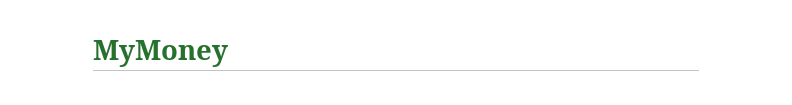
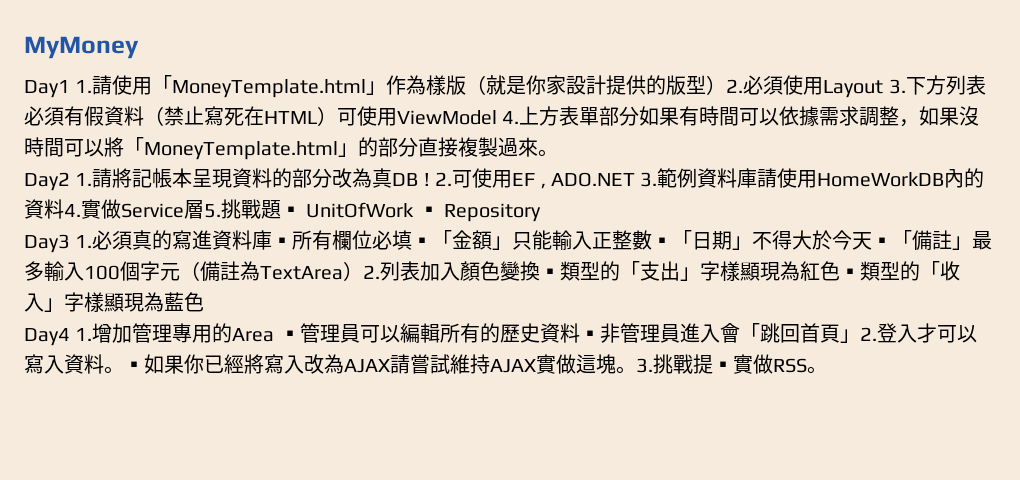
+ Day1 1.請使用「MoneyTemplate.html」作為樣版（就是你家設計提供的版型）2.必須使用Layout 3.下方列表必須有假資料（禁止寫死在HTML）可使用ViewModel 4.上方表單部分如果有時間可以依據需求調整，如果沒時間可以將「MoneyTemplate.html」的部分直接複製過來。
+ Day2 1.請將記帳本呈現資料的部分改為真DB ! 2.可使用EF , ADO.NET 3.範例資料庫請使用HomeWorkDB內的資料4.實做Service層5.挑戰題▪ UnitOfWork ▪ Repository
+ Day3 1.必須真的寫進資料庫▪所有欄位必填▪「金額」只能輸入正整數▪「日期」不得大於今天▪「備註」最多輸入100個字元（備註為TextArea）2.列表加入顏色變換▪類型的「支出」字樣顯現為紅色▪類型的「收入」字樣顯現為藍色
+ Day4 1.增加管理專用的Area ▪管理員可以編輯所有的歷史資料▪非管理員進入會「跳回首頁」2.登入才可以寫入資料。▪如果你已經將寫入改為AJAX請嘗試維持AJAX實做這塊。3.挑戰提▪實做RSS。

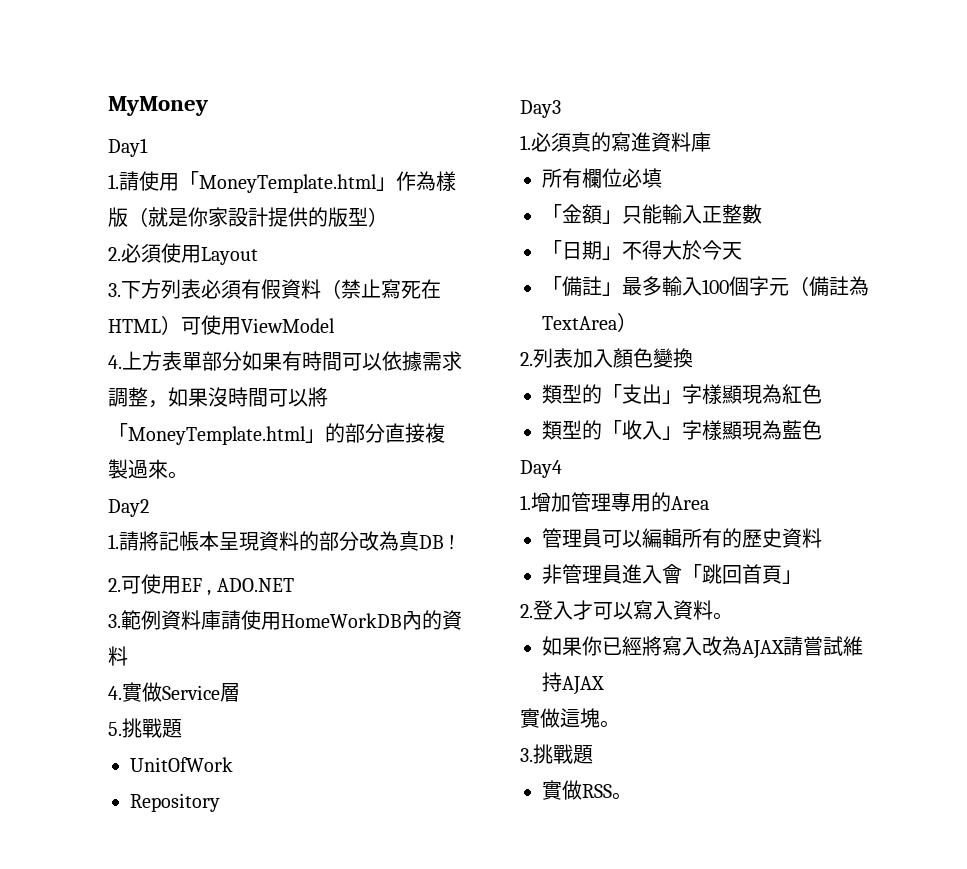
- Day1 1.請使用「MoneyTemplate.html」作為樣版（就是你家設計提供的版型）2.必須使用Layout 3.下方列表必須有假資料（禁止寫死在HTML）可使用ViewModel 4.上方表單部分如果有時間可以依據需求調整，如果沒時間可以將「MoneyTemplate.html」的部分直接複製過來。
+ Day1
+ 1.請使用「MoneyTemplate.html」作為樣版（就是你家設計提供的版型）
+ 2.必須使用Layout
+ 3.下方列表必須有假資料（禁止寫死在HTML）可使用ViewModel
+ 4.上方表單部分如果有時間可以依據需求調整，如果沒時間可以將「MoneyTemplate.html」的部分直接複製過來。
- Day2 1.請將記帳本呈現資料的部分改為真DB ! 2.可使用EF , ADO.NET 3.範例資料庫請使用HomeWorkDB內的資料4.實做Service層5.挑戰題▪ UnitOfWork ▪ Repository
+ Day2
+ 1.請將記帳本呈現資料的部分改為真DB !
+ 2.可使用EF , ADO.NET
+ 3.範例資料庫請使用HomeWorkDB內的資料
+ 4.實做Service層
+ 5.挑戰題
+ UnitOfWork
+ Repository
- Day3 1.必須真的寫進資料庫▪所有欄位必填▪「金額」只能輸入正整數▪「日期」不得大於今天▪「備註」最多輸入100個字元（備註為TextArea）2.列表加入顏色變換▪類型的「支出」字樣顯現為紅色▪類型的「收入」字樣顯現為藍色
+ Day3
+ 1.必須真的寫進資料庫
+ 所有欄位必填
+ 「金額」只能輸入正整數
+ 「日期」不得大於今天
+ 「備註」最多輸入100個字元（備註為TextArea）
+ 2.列表加入顏色變換
+ 類型的「支出」字樣顯現為紅色
+ 類型的「收入」字樣顯現為藍色
- Day4 1.增加管理專用的Area ▪管理員可以編輯所有的歷史資料▪非管理員進入會「跳回首頁」2.登入才可以寫入資料。▪如果你已經將寫入改為AJAX請嘗試維持AJAX實做這塊。3.挑戰提▪實做RSS。
+ Day4
+ 1.增加管理專用的Area
+ 管理員可以編輯所有的歷史資料
+ 非管理員進入會「跳回首頁」
+ 2.登入才可以寫入資料。
+ 如果你已經將寫入改為AJAX請嘗試維持AJAX
+ 實做這塊。
+ 3.挑戰題
+ 實做RSS。

